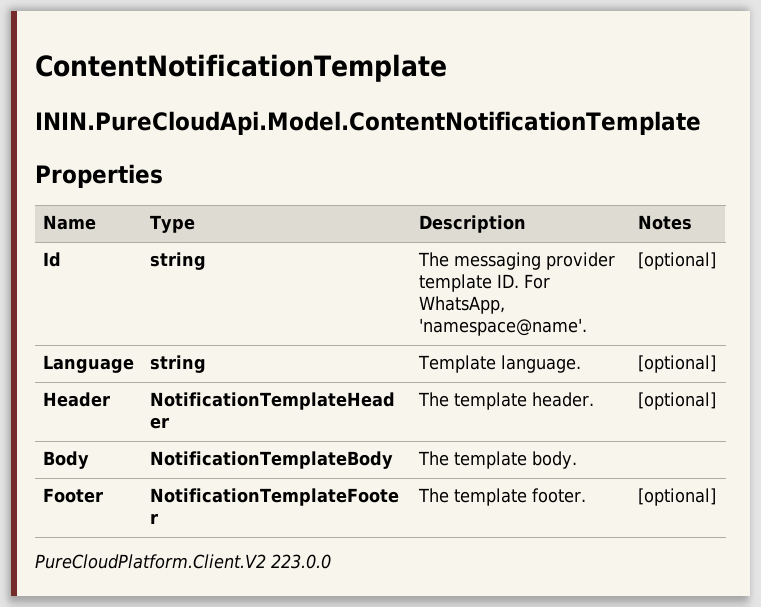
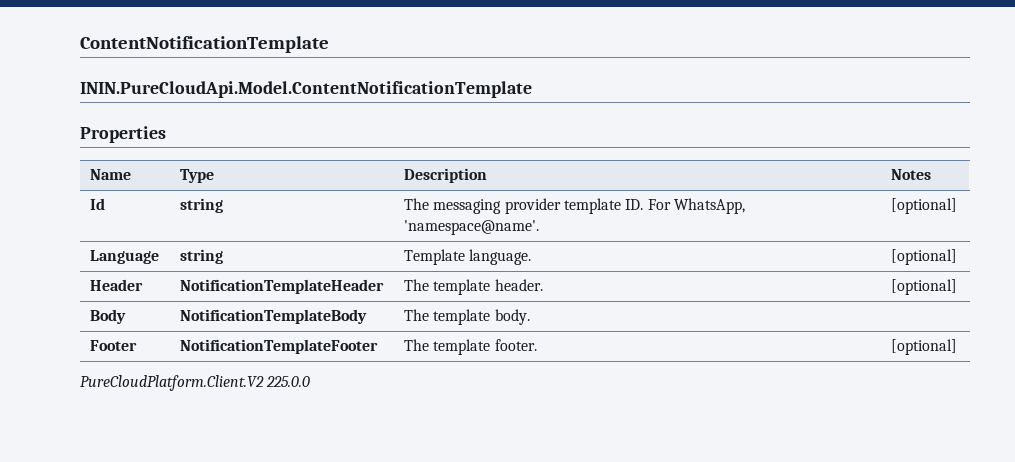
- PureCloudPlatform.Client.V2 223.0.0
+ PureCloudPlatform.Client.V2 225.0.0

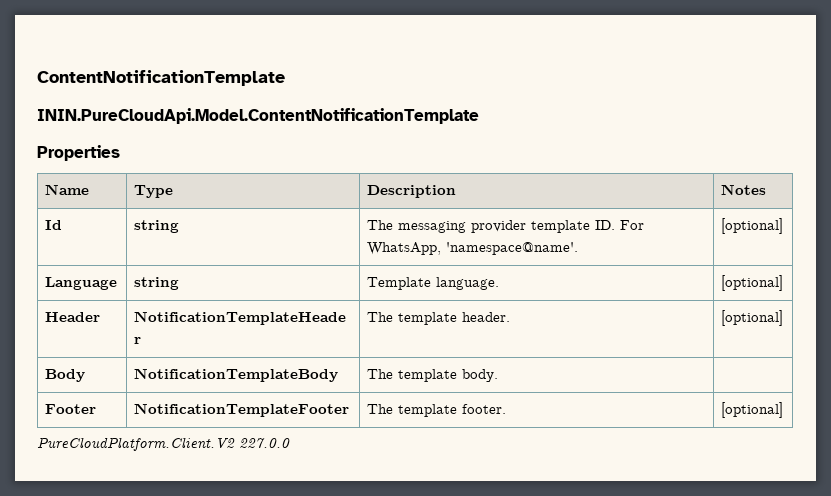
- PureCloudPlatform.Client.V2 225.0.0
+ PureCloudPlatform.Client.V2 227.0.0

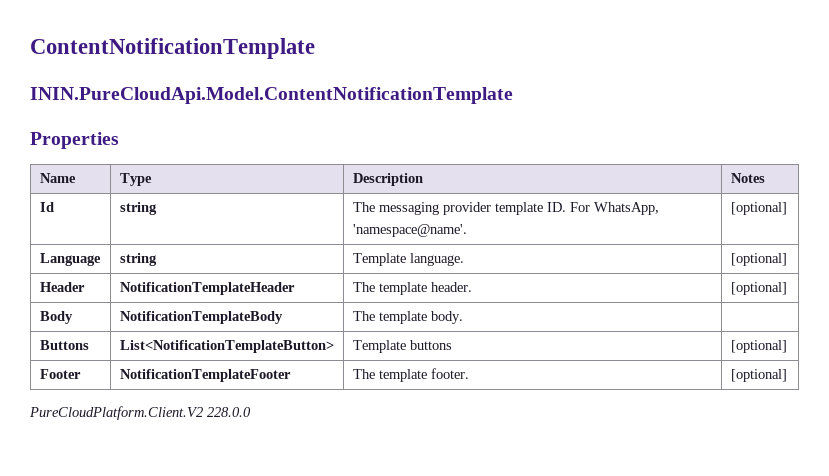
+ Buttons | List<NotificationTemplateButton> | Template buttons | [optional]
- PureCloudPlatform.Client.V2 227.0.0
+ PureCloudPlatform.Client.V2 228.0.0

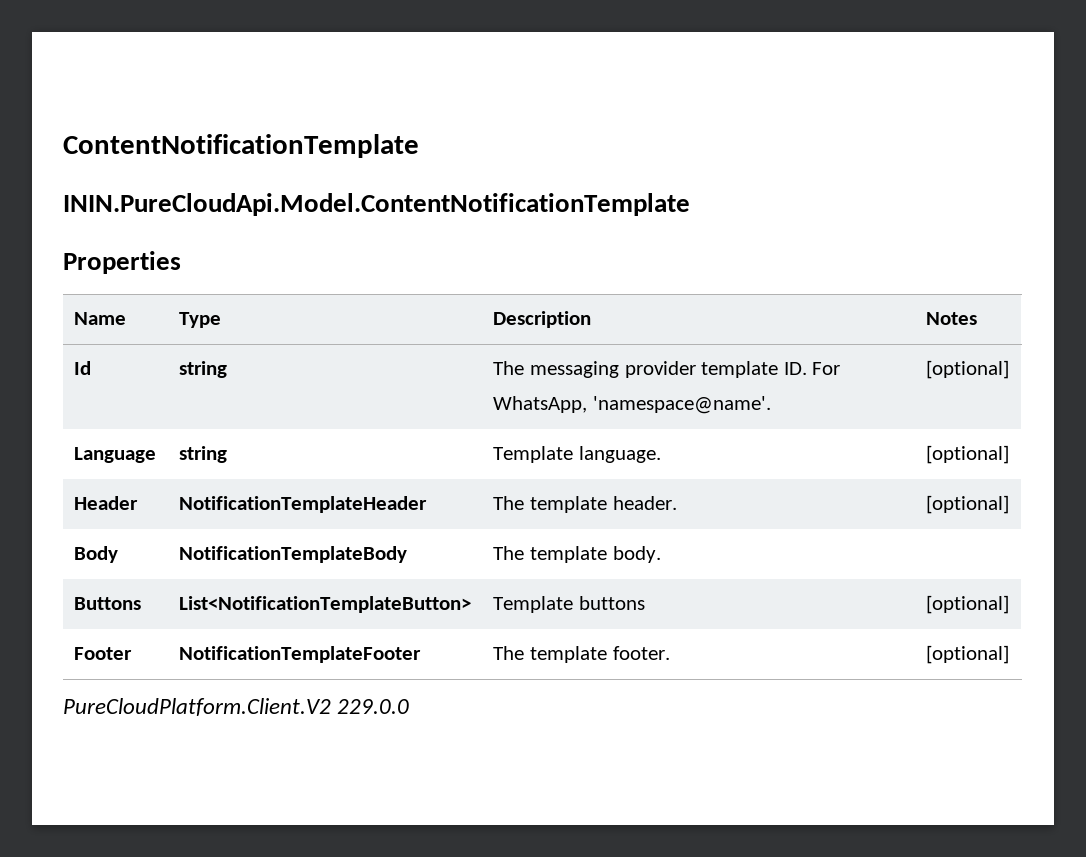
- PureCloudPlatform.Client.V2 228.0.0
+ PureCloudPlatform.Client.V2 229.0.0

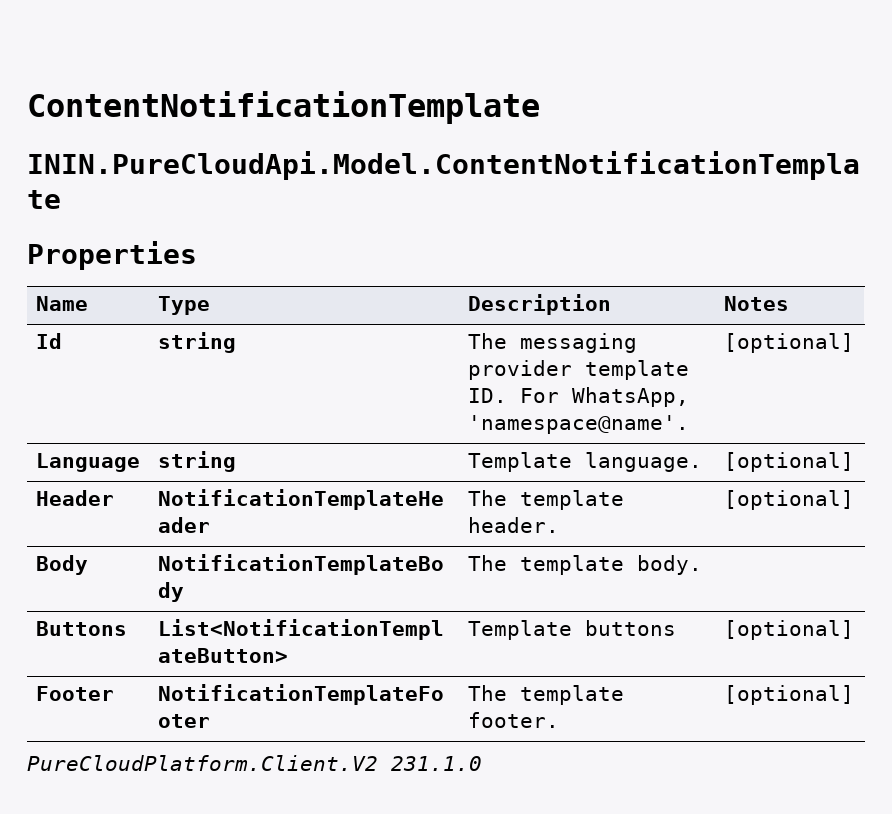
- PureCloudPlatform.Client.V2 229.0.0
+ PureCloudPlatform.Client.V2 231.1.0

